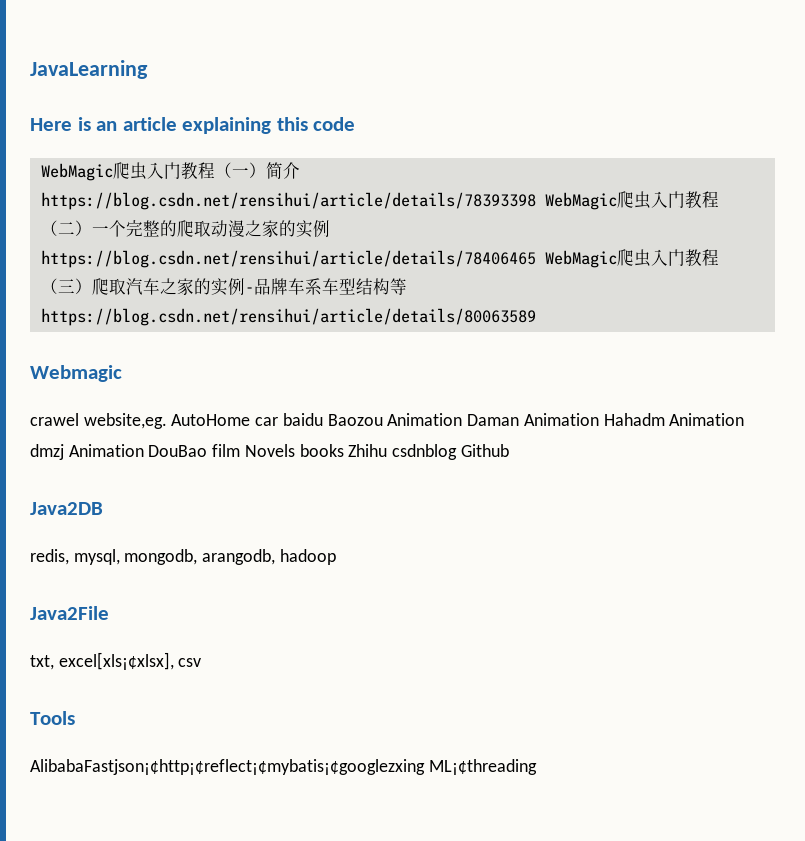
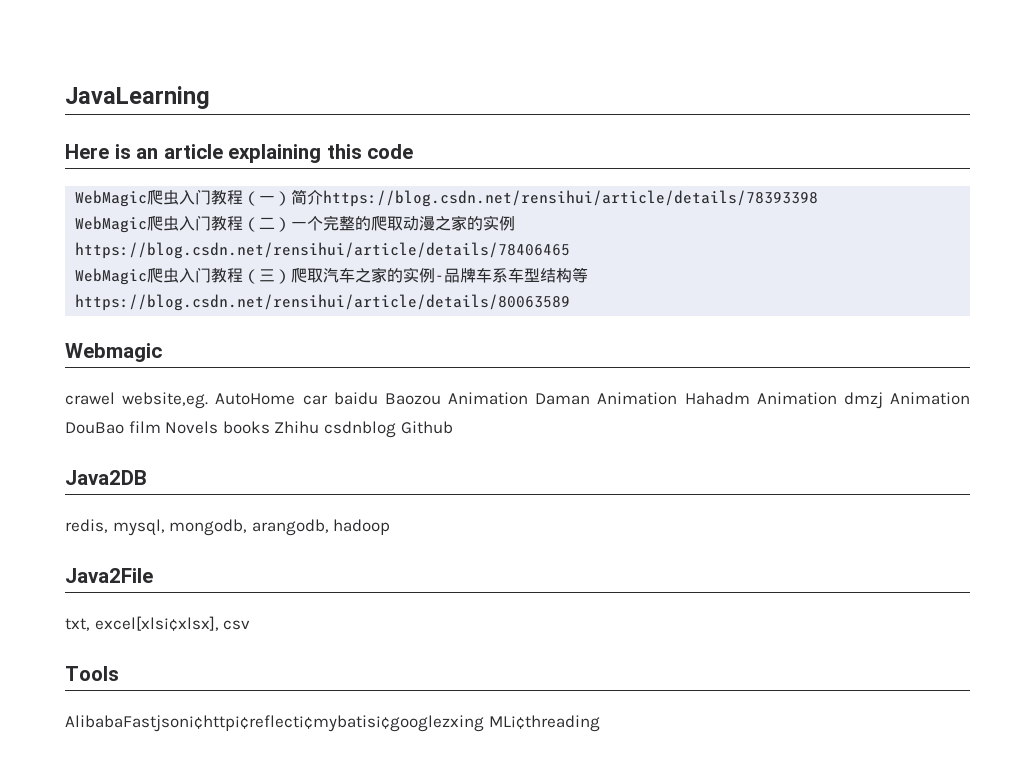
- WebMagic爬虫入门教程（一）简介https://blog.csdn.net/rensihui/article/details/78393398 WebMagic爬虫入门教程（二）一个完整的爬取动漫之家的实例https://blog.csdn.net/rensihui/article/details/78406465 WebMagic爬虫入门教程（三）爬取汽车之家的实例-品牌车系车型结构等https://blog.csdn.net/rensihui/article/details/80063589
+ WebMagic爬虫入门教程（一）简介https://blog.csdn.net/rensihui/article/details/78393398
+ WebMagic爬虫入门教程（二）一个完整的爬取动漫之家的实例https://blog.csdn.net/rensihui/article/details/78406465
+ WebMagic爬虫入门教程（三）爬取汽车之家的实例-品牌车系车型结构等https://blog.csdn.net/rensihui/article/details/80063589

